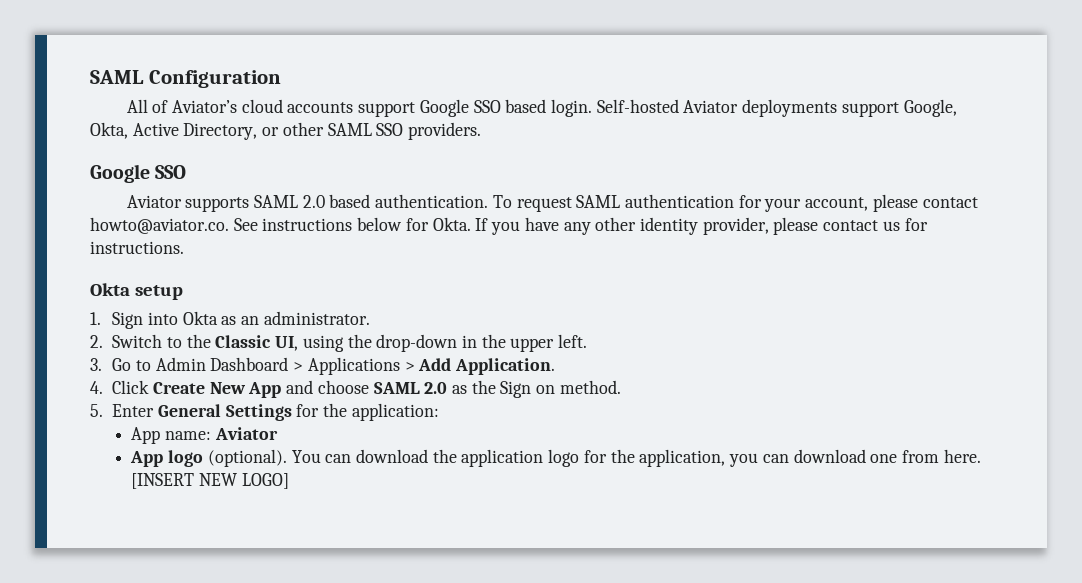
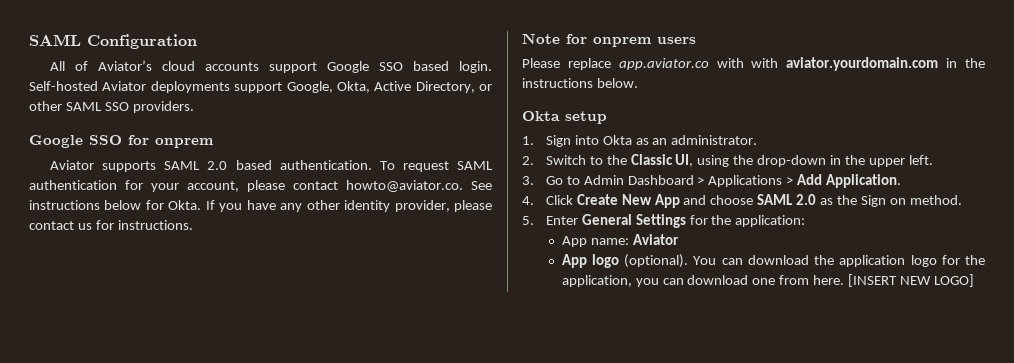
  Self-hosted Aviator deployments support Google, Okta, Active Directory, or other SAML SSO providers.
- Google SSO
+ Google SSO for onprem
+ Note for onprem users
+ Please replace app.aviator.co with with aviator.yourdomain.com in the instructions below.

